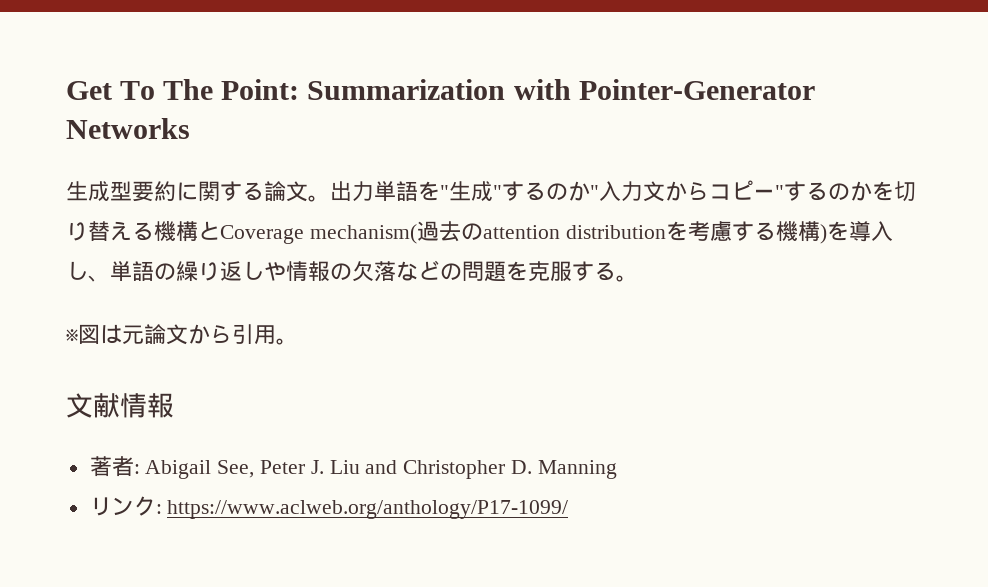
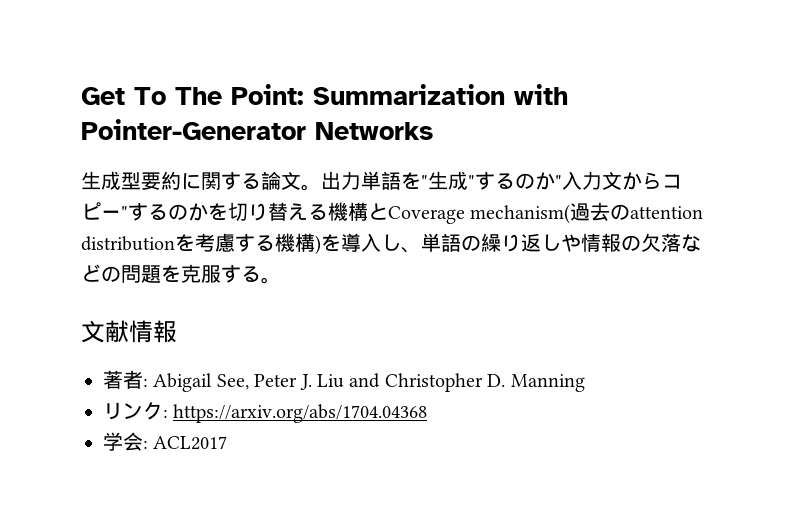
- ※図は元論文から引用。
- リンク: https://www.aclweb.org/anthology/P17-1099/
+ リンク: https://arxiv.org/abs/1704.04368
+ 学会: ACL2017

